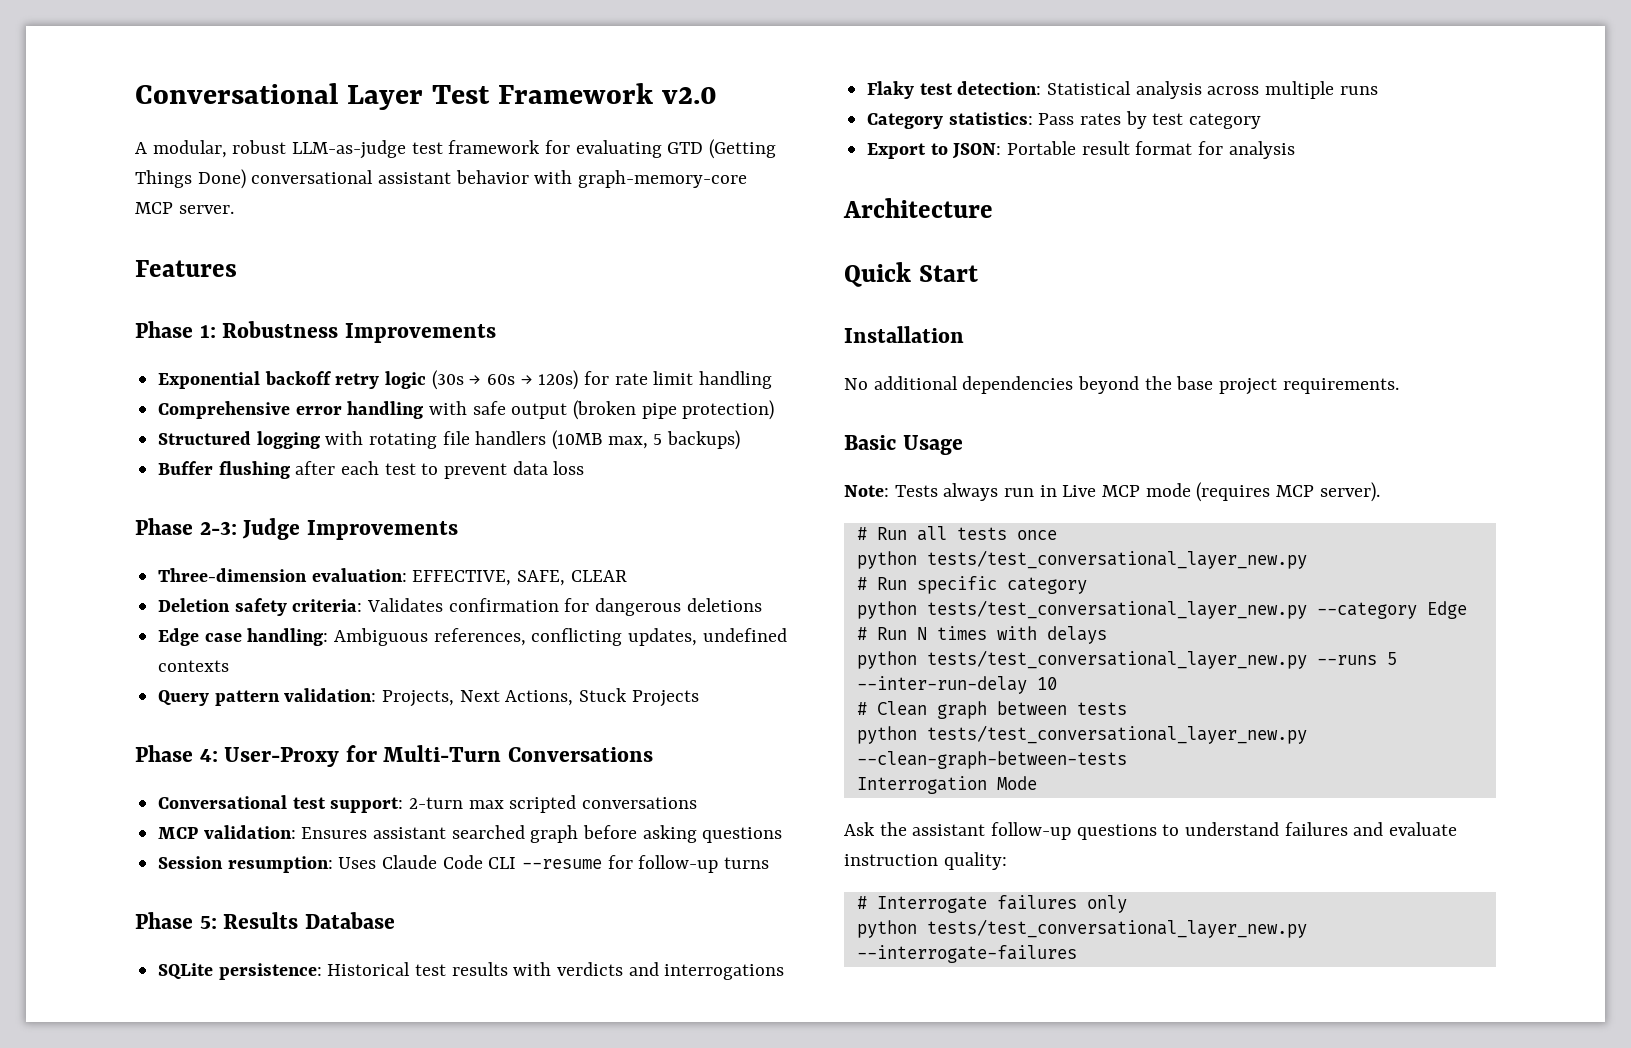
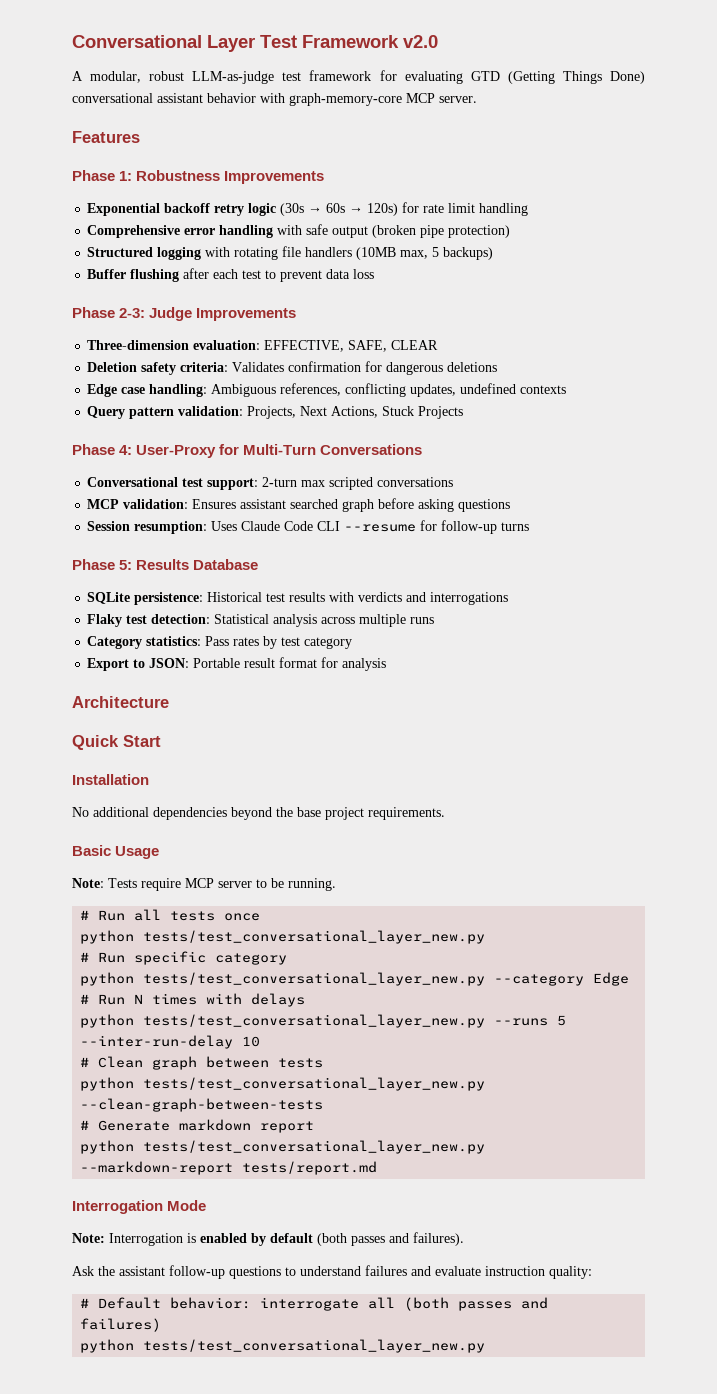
- Note: Tests always run in Live MCP mode (requires MCP server).
+ Note: Tests require MCP server to be running.
+ # Generate markdown report
+ python tests/test_conversational_layer_new.py --markdown-report tests/report.md
  Interrogation Mode
+ Note: Interrogation is enabled by default (both passes and failures).
- # Interrogate failures only
- python tests/test_conversational_layer_new.py --interrogate-failures
+ # Default behavior: interrogate all (both passes and failures)
+ python tests/test_conversational_layer_new.py

